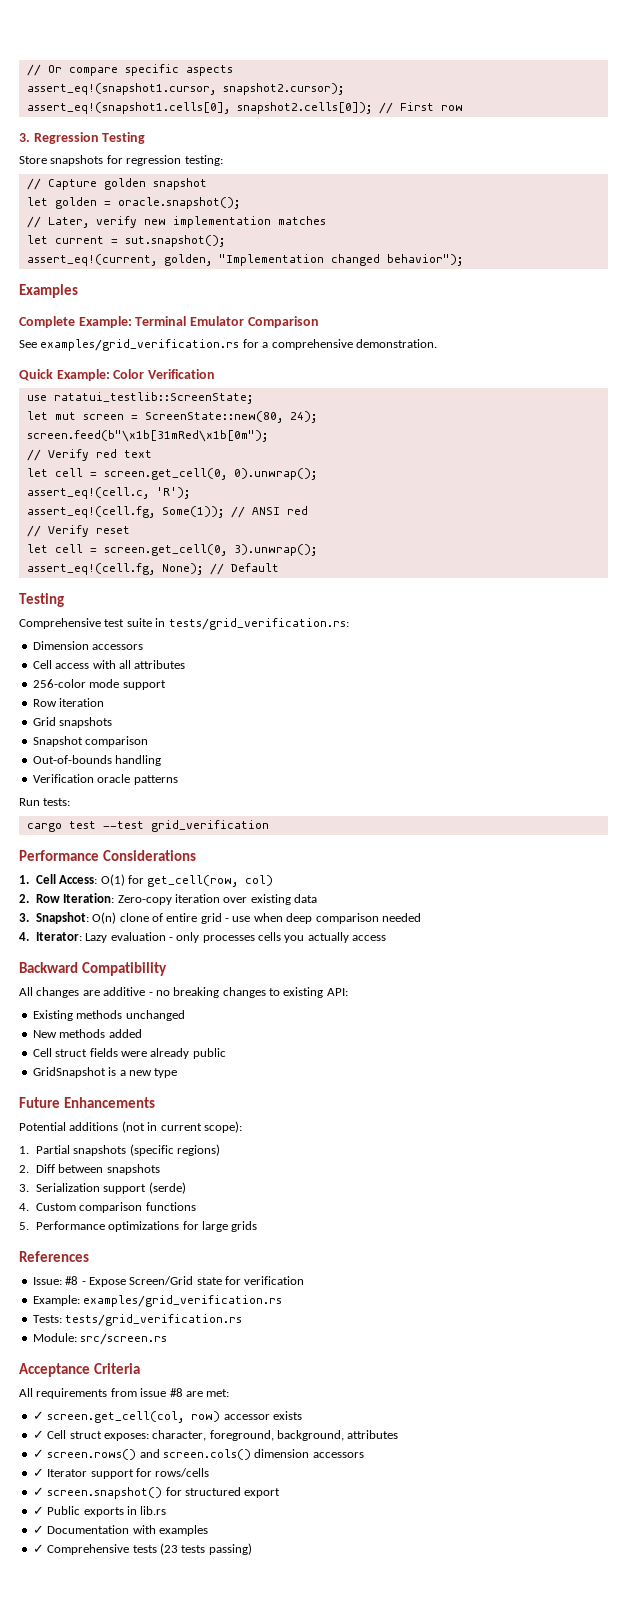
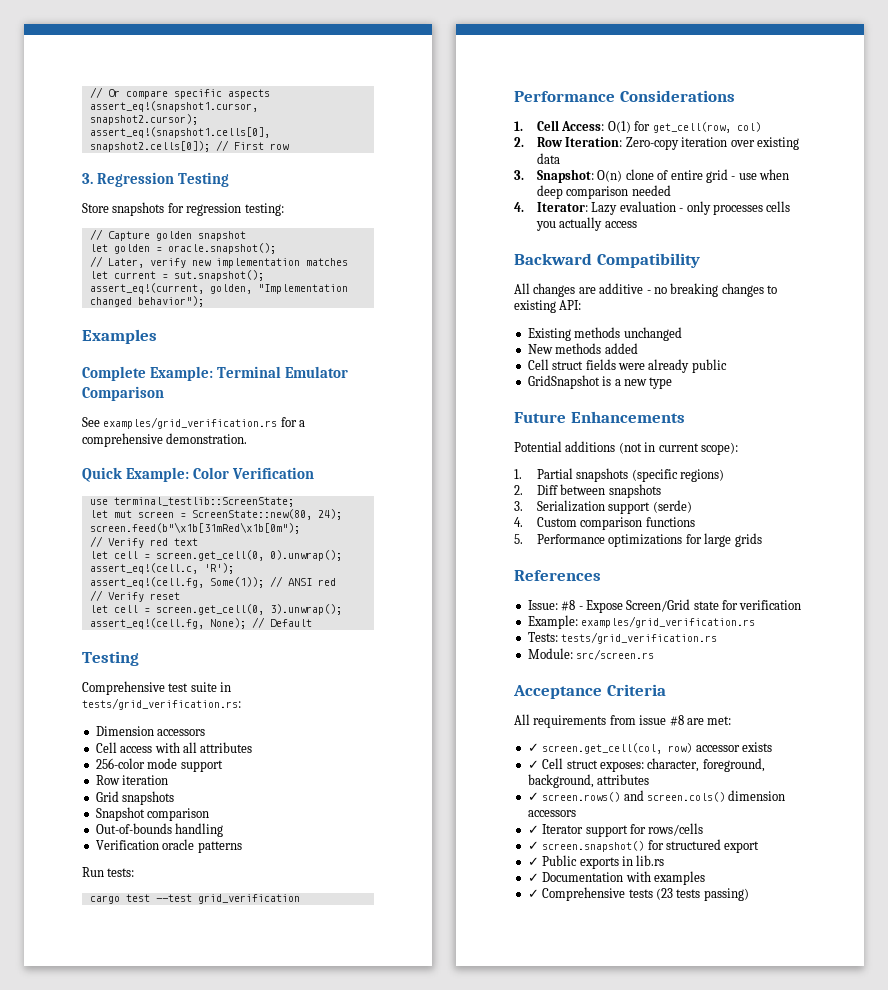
- use ratatui_testlib::ScreenState;
+ use terminal_testlib::ScreenState;

